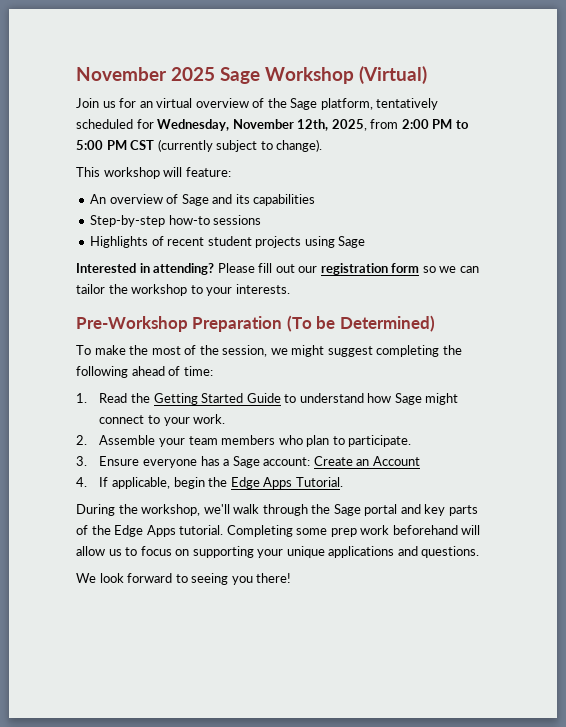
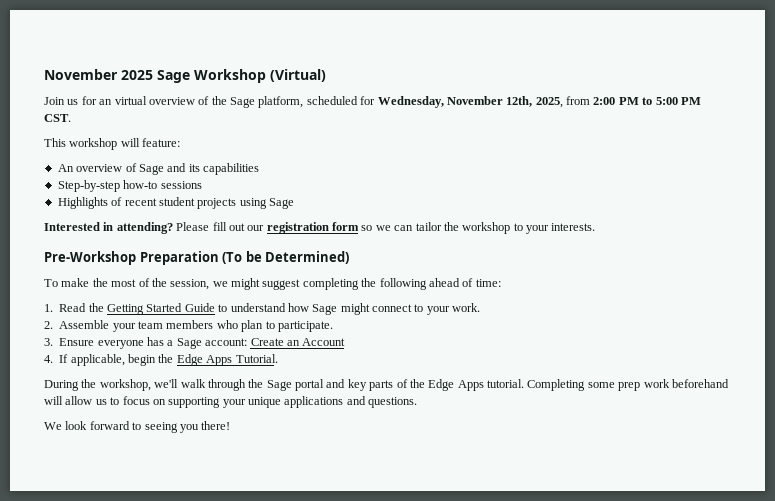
- Join us for an virtual overview of the Sage platform, tentatively scheduled for Wednesday, November 12th, 2025, from 2:00 PM to 5:00 PM CST (currently subject to change).
+ Join us for an virtual overview of the Sage platform, scheduled for Wednesday, November 12th, 2025, from 2:00 PM to 5:00 PM CST.

